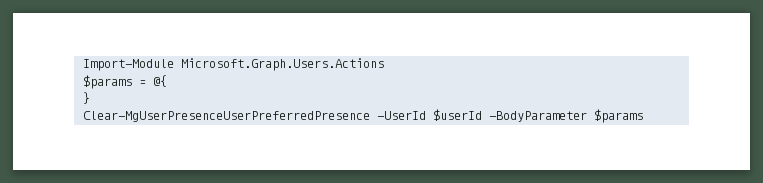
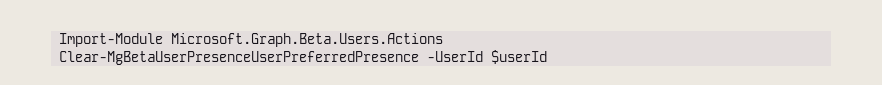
- Import-Module Microsoft.Graph.Users.Actions
- $params = @{
- }
- Clear-MgUserPresenceUserPreferredPresence -UserId $userId -BodyParameter $params
+ Import-Module Microsoft.Graph.Beta.Users.Actions
+ Clear-MgBetaUserPresenceUserPreferredPresence -UserId $userId

